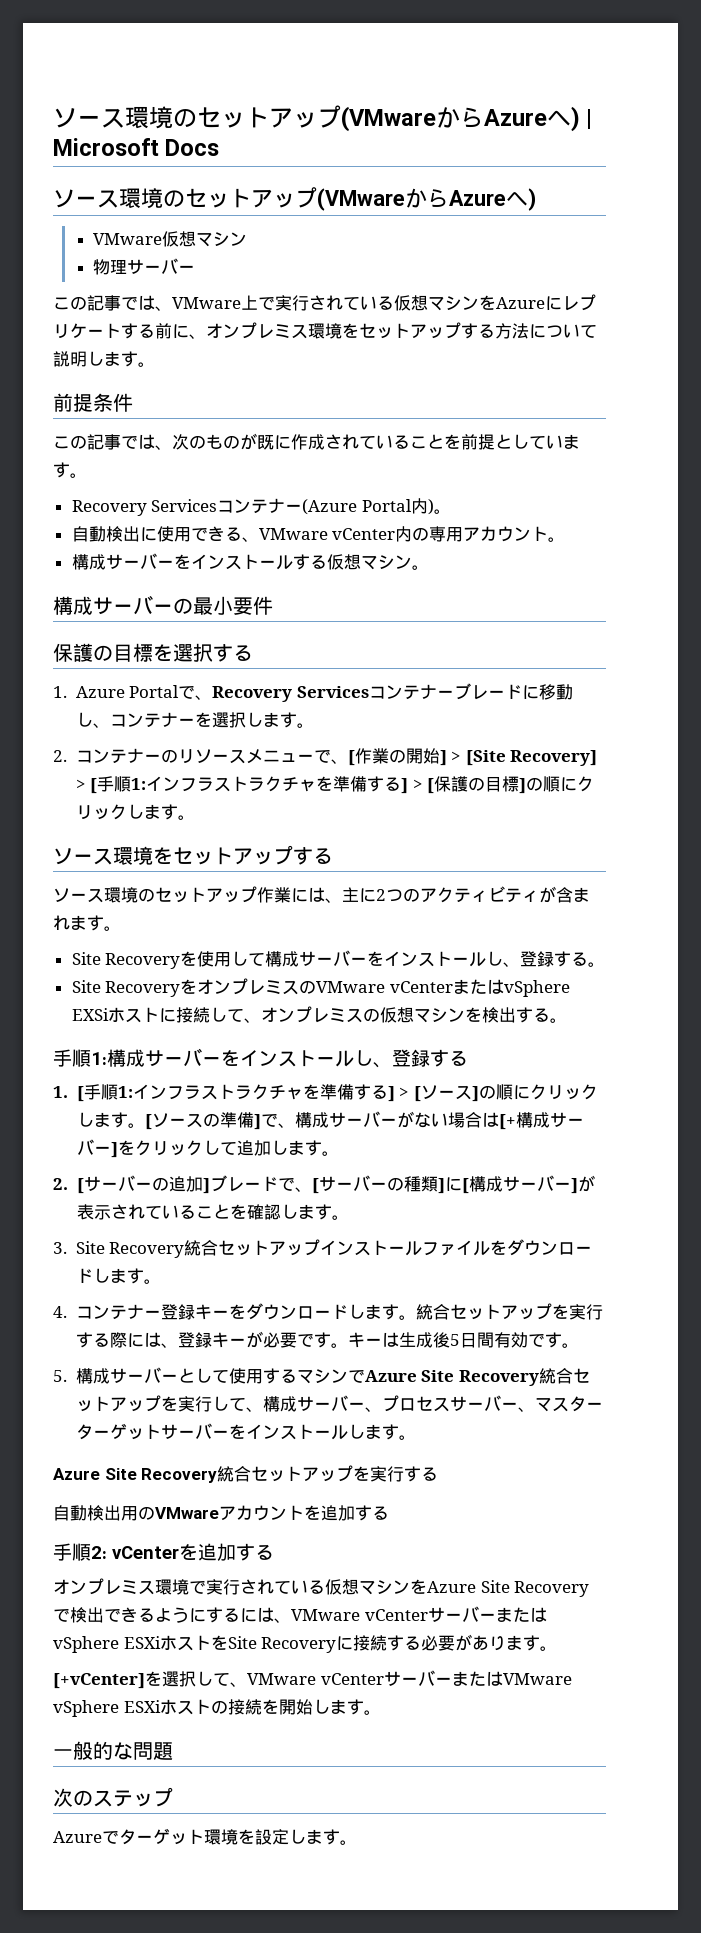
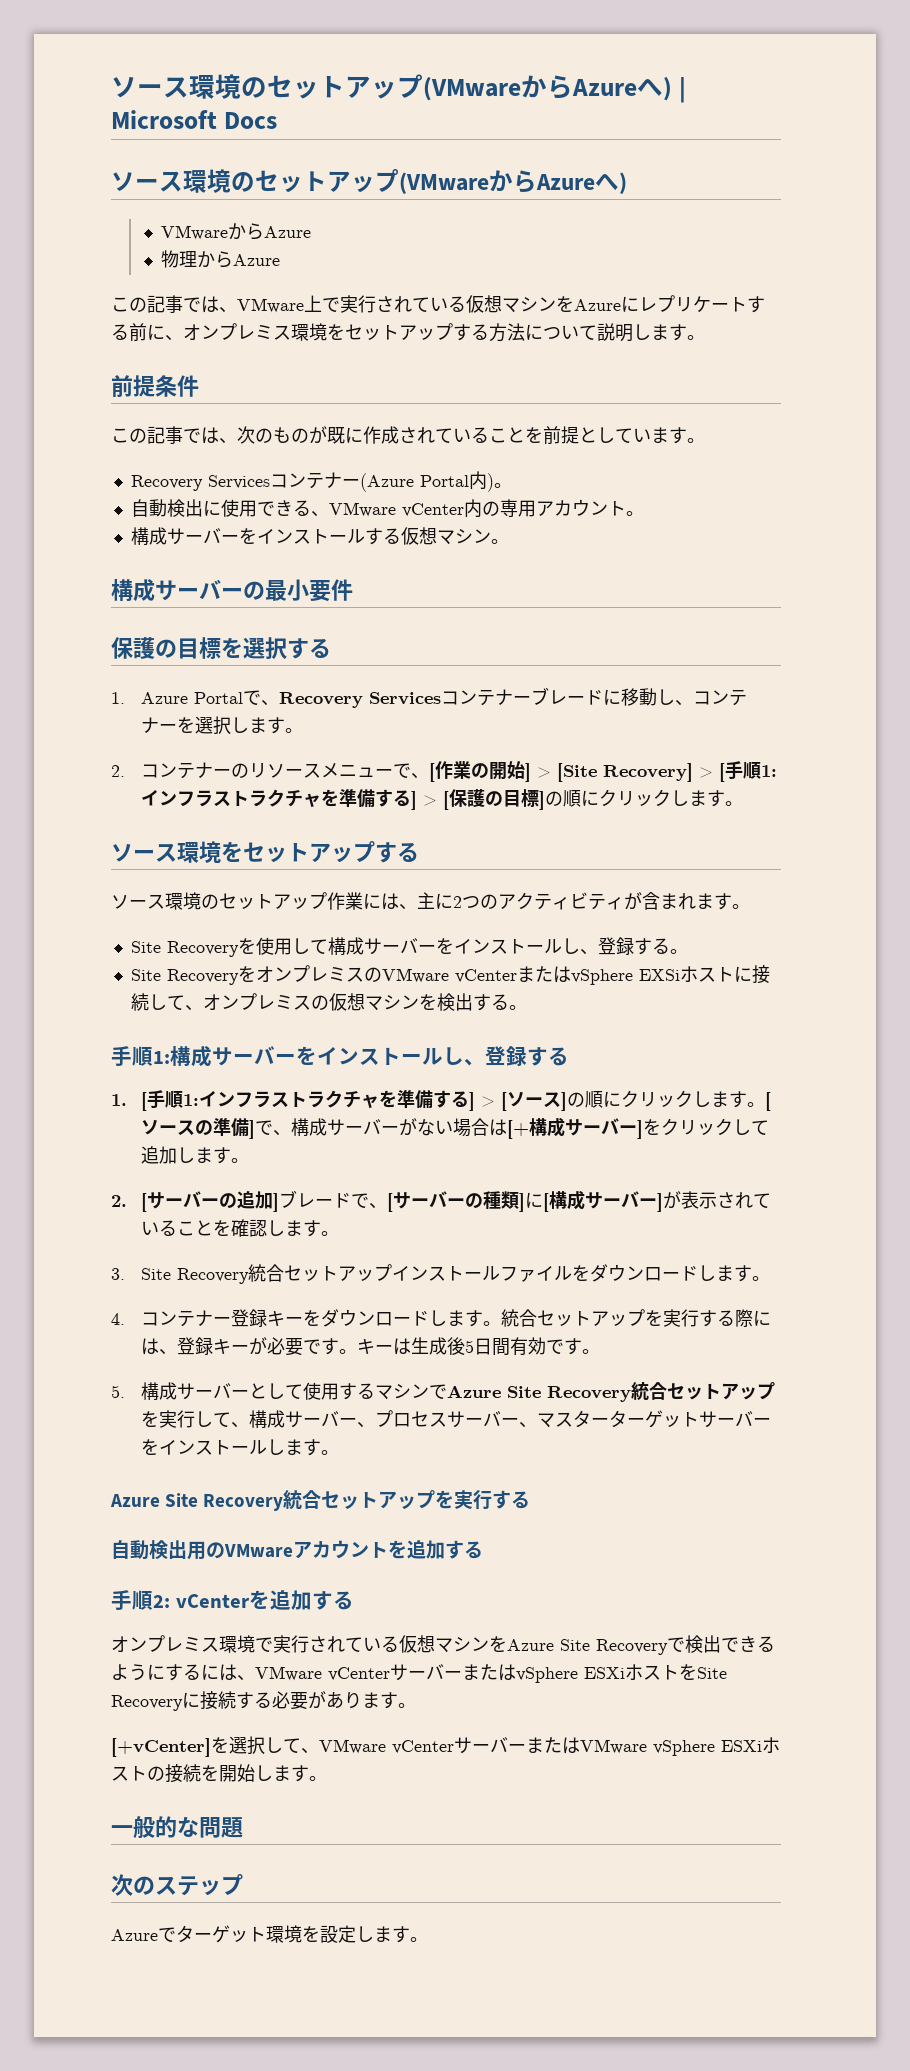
- VMware仮想マシン
+ VMwareからAzure
- 物理サーバー
+ 物理からAzure

